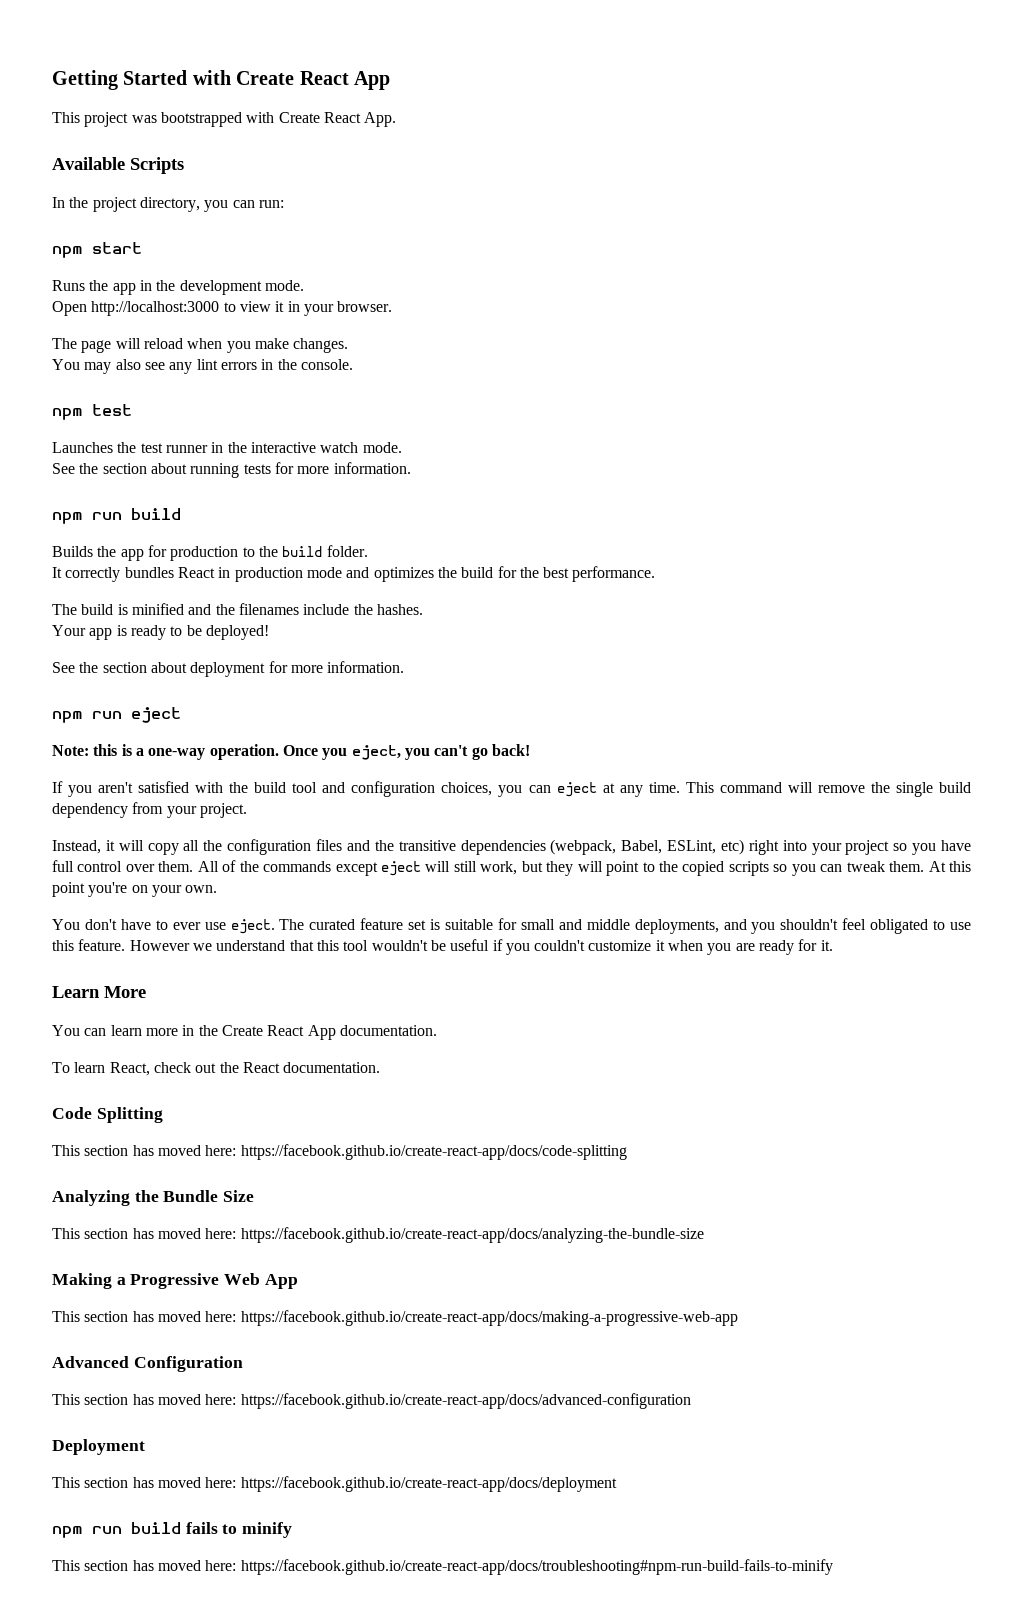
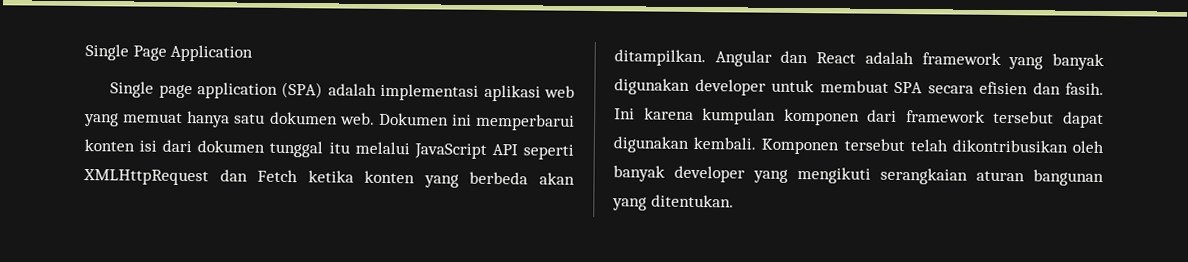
- Getting Started with Create React App
- This project was bootstrapped with Create React App.
- Available Scripts
- In the project directory, you can run:
- npm start
- Runs the app in the development mode.
- Open http://localhost:3000 to view it in your browser.
- The page will reload when you make changes.
- You may also see any lint errors in the console.
- npm test
- Launches the test runner in the interactive watch mode.
- See the section about running tests for more information.
- npm run build
- Builds the app for production to the build folder.
- It correctly bundles React in production mode and optimizes the build for the best performance.
- The build is minified and the filenames include the hashes.
- Your app is ready to be deployed!
- See the section about deployment for more information.
- npm run eject
- Note: this is a one-way operation. Once you eject, you can't go back!
- If you aren't satisfied with the build tool and configuration choices, you can eject at any time. This command will remove the single build dependency from your project.
- Instead, it will copy all the configuration files and the transitive dependencies (webpack, Babel, ESLint, etc) right into your project so you have full control over them. All of the commands except eject will still work, but they will point to the copied scripts so you can tweak them. At this point you're on your own.
- You don't have to ever use eject. The curated feature set is suitable for small and middle deployments, and you shouldn't feel obligated to use this feature. However we understand that this tool wouldn't be useful if you couldn't customize it when you are ready for it.
- Learn More
- You can learn more in the Create React App documentation.
- To learn React, check out the React documentation.
- Code Splitting
- This section has moved here: https://facebook.github.io/create-react-app/docs/code-splitting
- Analyzing the Bundle Size
- This section has moved here: https://facebook.github.io/create-react-app/docs/analyzing-the-bundle-size
- Making a Progressive Web App
- This section has moved here: https://facebook.github.io/create-react-app/docs/making-a-progressive-web-app
- Advanced Configuration
- This section has moved here: https://facebook.github.io/create-react-app/docs/advanced-configuration
- Deployment
- This section has moved here: https://facebook.github.io/create-react-app/docs/deployment
- npm run build fails to minify
- This section has moved here: https://facebook.github.io/create-react-app/docs/troubleshooting#npm-run-build-fails-to-minify
+ Single Page Application
+ Single page application (SPA) adalah implementasi aplikasi web yang memuat hanya satu dokumen web. Dokumen ini memperbarui konten isi dari dokumen tunggal itu melalui JavaScript API seperti XMLHttpRequest dan Fetch ketika konten yang berbeda akan ditampilkan. Angular dan React adalah framework yang banyak digunakan developer untuk membuat SPA secara efisien dan fasih. Ini karena kumpulan komponen dari framework tersebut dapat digunakan kembali. Komponen tersebut telah dikontribusikan oleh banyak developer yang mengikuti serangkaian aturan bangunan yang ditentukan.

